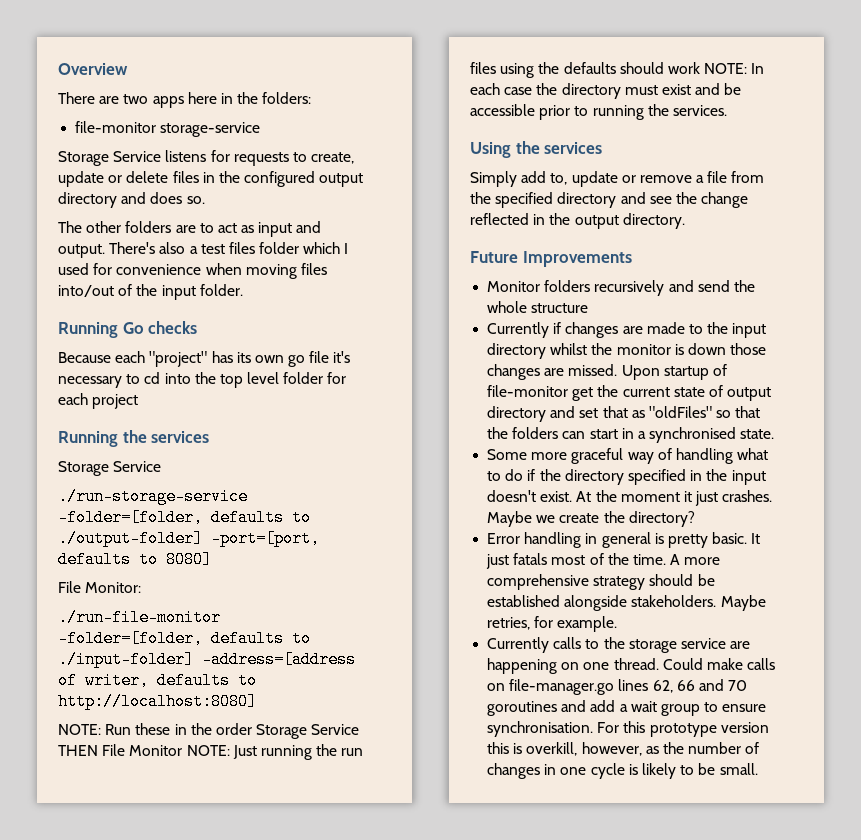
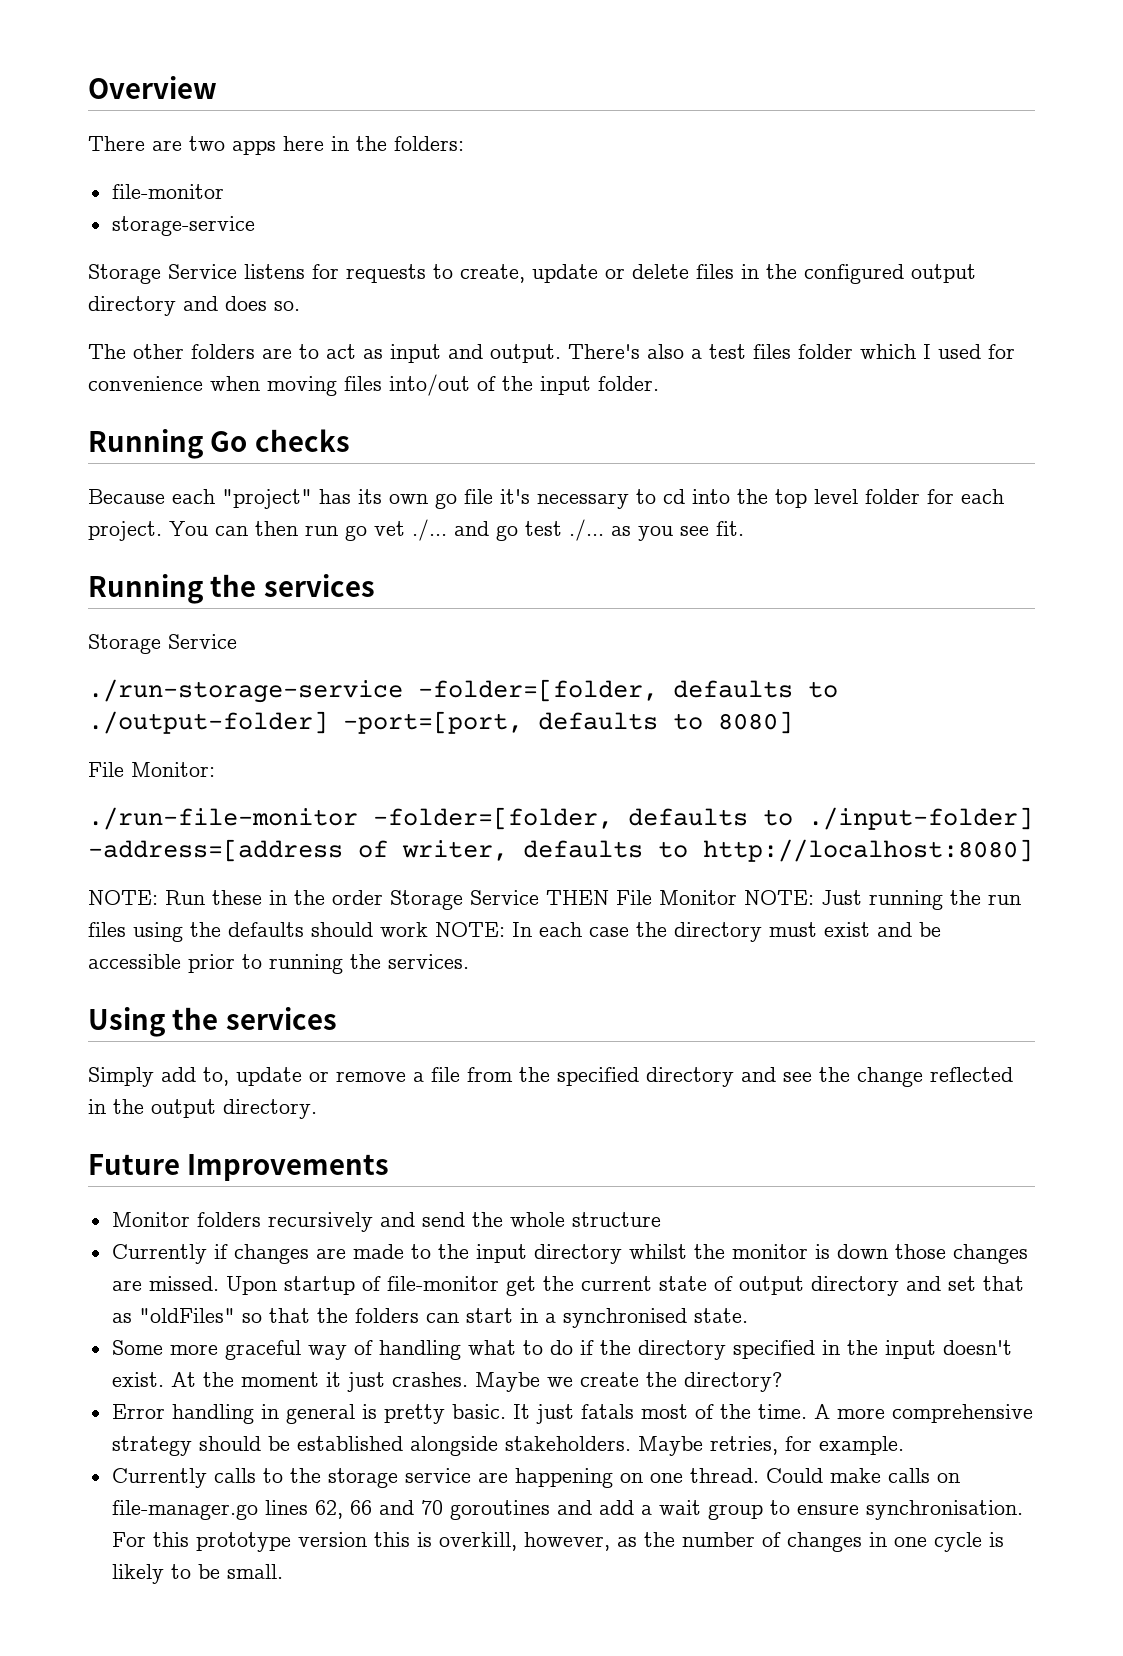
  There are two apps here in the folders:
- file-monitor storage-service
+ file-monitor
+ storage-service
- Because each "project" has its own go file it's necessary to cd into the top level folder for each project
+ Because each "project" has its own go file it's necessary to cd into the top level folder for each project. You can then run go vet ./... and go test ./... as you see fit.

